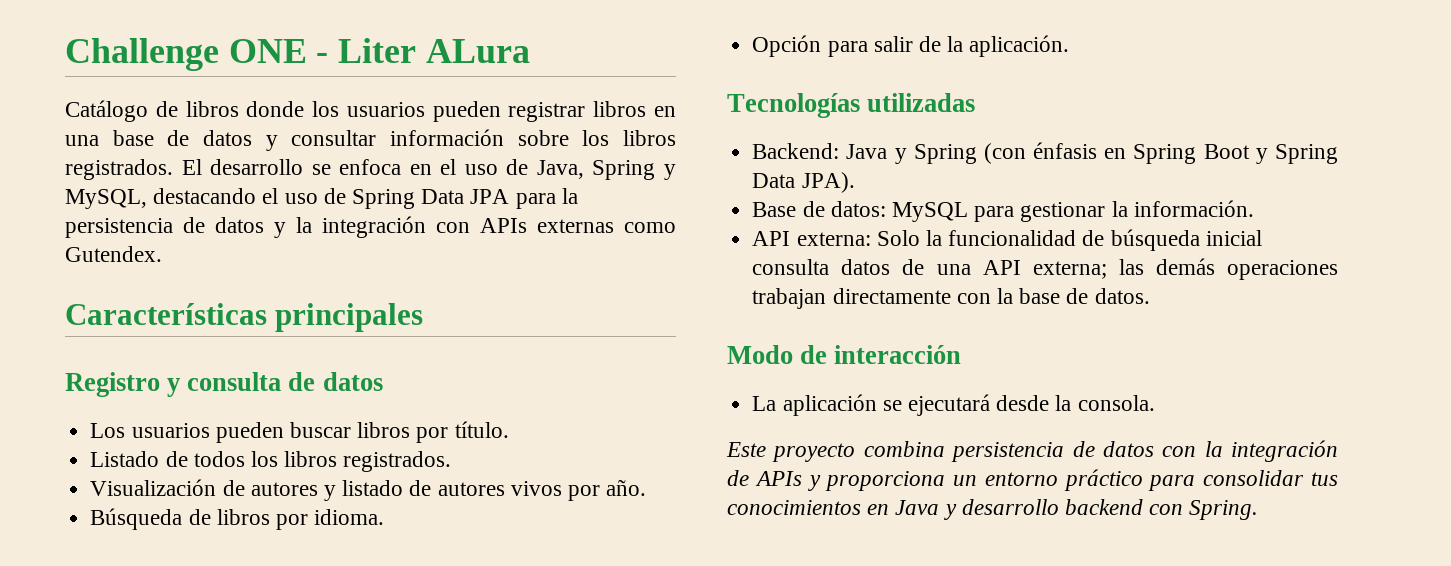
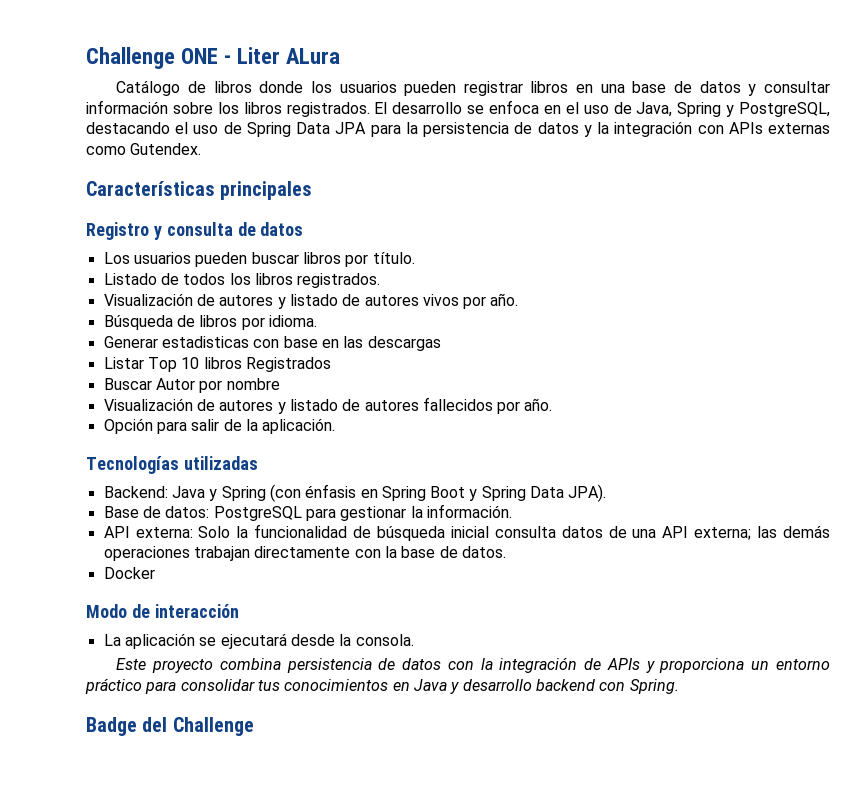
- El desarrollo se enfoca en el uso de Java, Spring y MySQL, destacando el uso de Spring Data JPA para la persistencia de datos y la integración con APIs externas como Gutendex.
+ El desarrollo se enfoca en el uso de Java, Spring y PostgreSQL, destacando el uso de Spring Data JPA para la persistencia de datos y la integración con APIs externas como Gutendex.
+ Generar estadisticas con base en las descargas
+ Listar Top 10 libros Registrados
+ Buscar Autor por nombre
+ Visualización de autores y listado de autores fallecidos por año.
- Base de datos: MySQL para gestionar la información.
+ Base de datos: PostgreSQL para gestionar la información.
+ Docker
+ Badge del Challenge

